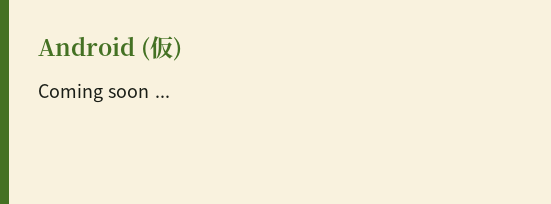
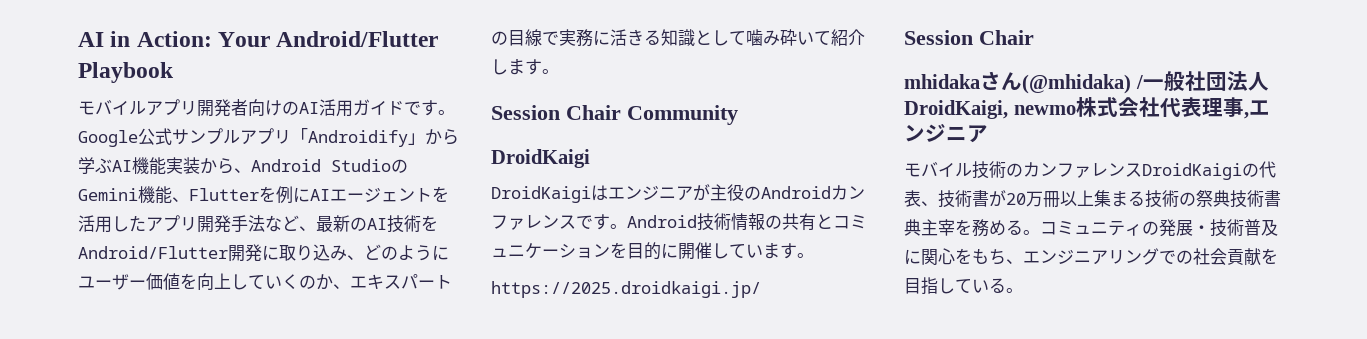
- Android (仮)
- Coming soon ...
+ AI in Action: Your Android/Flutter Playbook
+ モバイルアプリ開発者向けのAI活用ガイドです。Google公式サンプルアプリ「Androidify」から学ぶAI機能実装から、Android StudioのGemini機能、Flutterを例にAIエージェントを活用したアプリ開発手法など、最新のAI技術をAndroid/Flutter開発に取り込み、どのようにユーザー価値を向上していくのか、エキスパートの目線で実務に活きる知識として噛み砕いて紹介します。
+ Session Chair Community
+ DroidKaigi
+ DroidKaigiはエンジニアが主役のAndroidカンファレンスです。Android技術情報の共有とコミュニケーションを目的に開催しています。
+ https://2025.droidkaigi.jp/
+ Session Chair
+ mhidakaさん(@mhidaka) /一般社団法人DroidKaigi, newmo株式会社代表理事,エンジニア
+ モバイル技術のカンファレンスDroidKaigiの代表、技術書が20万冊以上集まる技術の祭典技術書典主宰を務める。コミュニティの発展・技術普及に関心をもち、エンジニアリングでの社会貢献を目指している。

